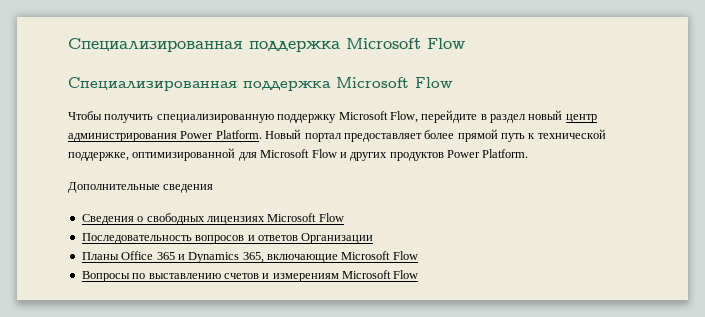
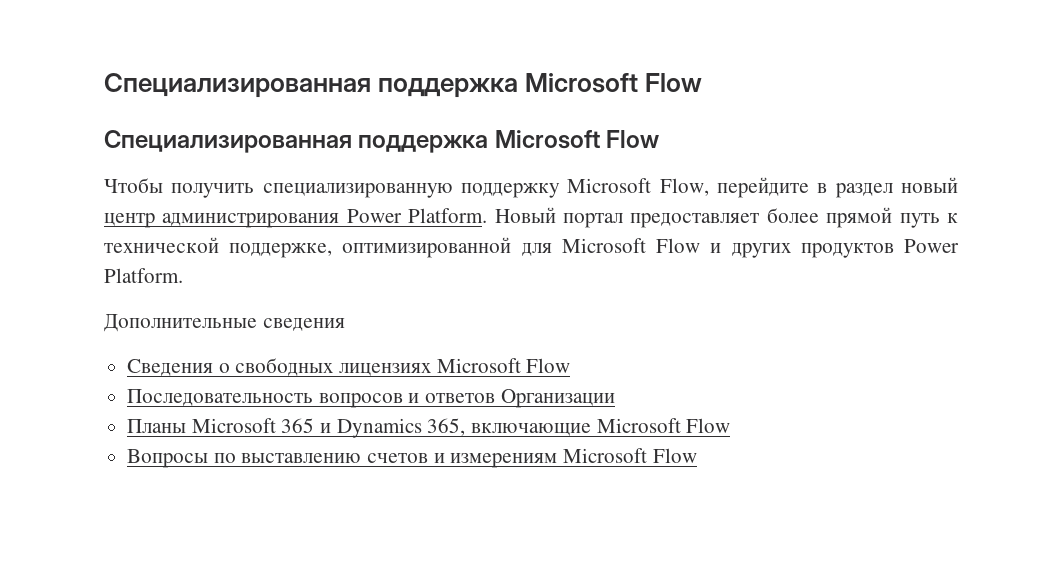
- Планы Office 365 и Dynamics 365, включающие Microsoft Flow
+ Планы Microsoft 365 и Dynamics 365, включающие Microsoft Flow

